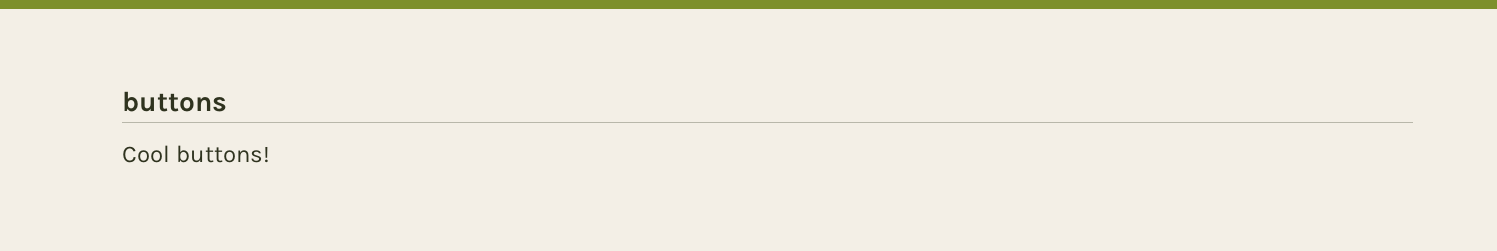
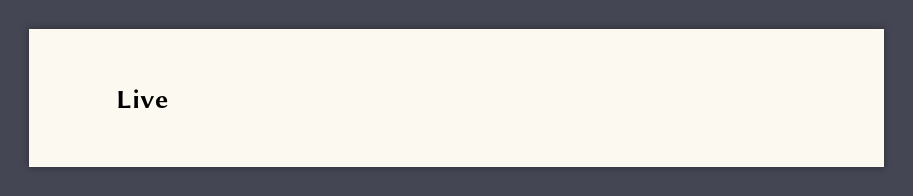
- buttons
- Cool buttons!
+ Live

